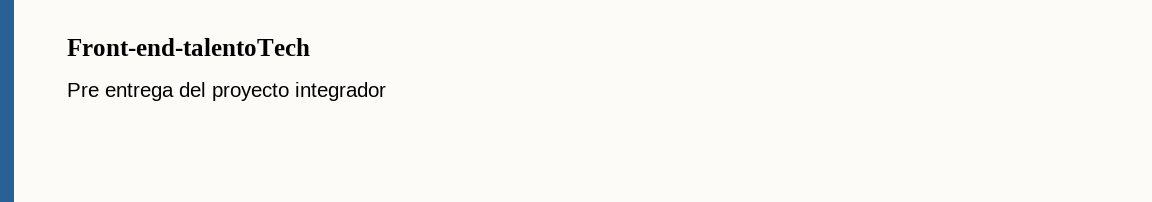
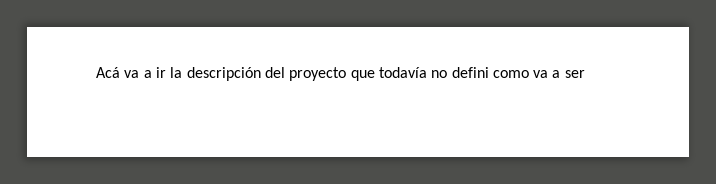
- Front-end-talentoTech
- Pre entrega del proyecto integrador
+ Acá va a ir la descripción del proyecto que todavía no defini como va a ser

